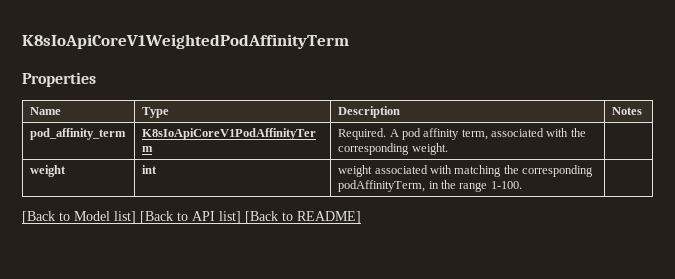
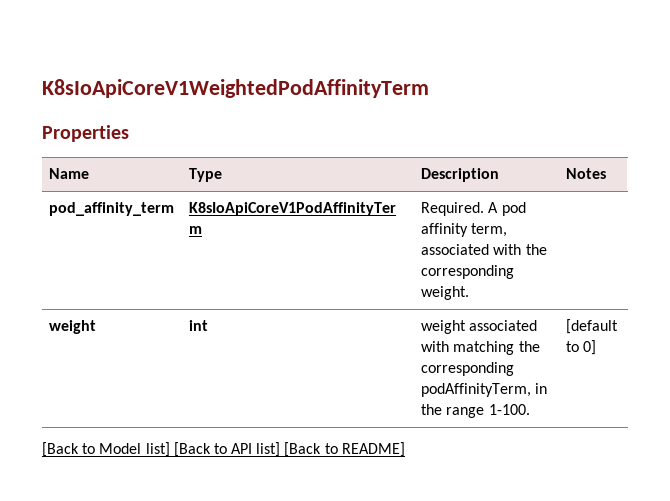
- weight | int | weight associated with matching the corresponding podAffinityTerm, in the range 1-100. |
+ weight | int | weight associated with matching the corresponding podAffinityTerm, in the range 1-100. | [default to 0]

